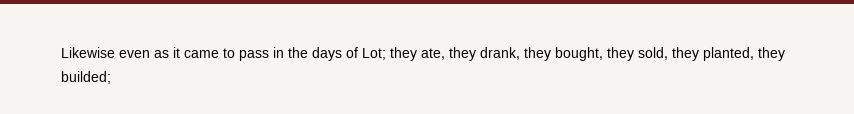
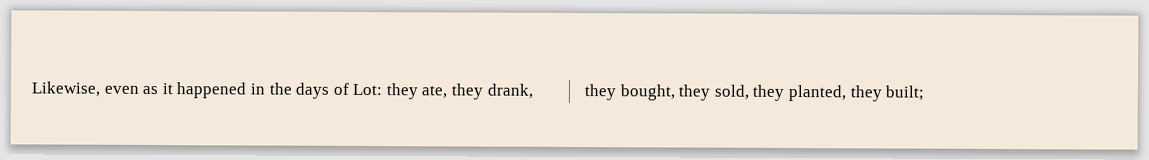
- Likewise even as it came to pass in the days of Lot; they ate, they drank, they bought, they sold, they planted, they builded;
+ Likewise, even as it happened in the days of Lot: they ate, they drank, they bought, they sold, they planted, they built;

